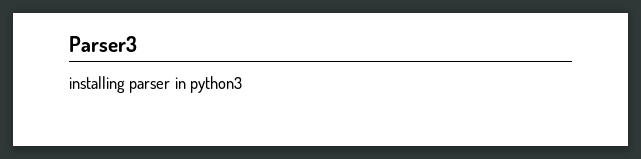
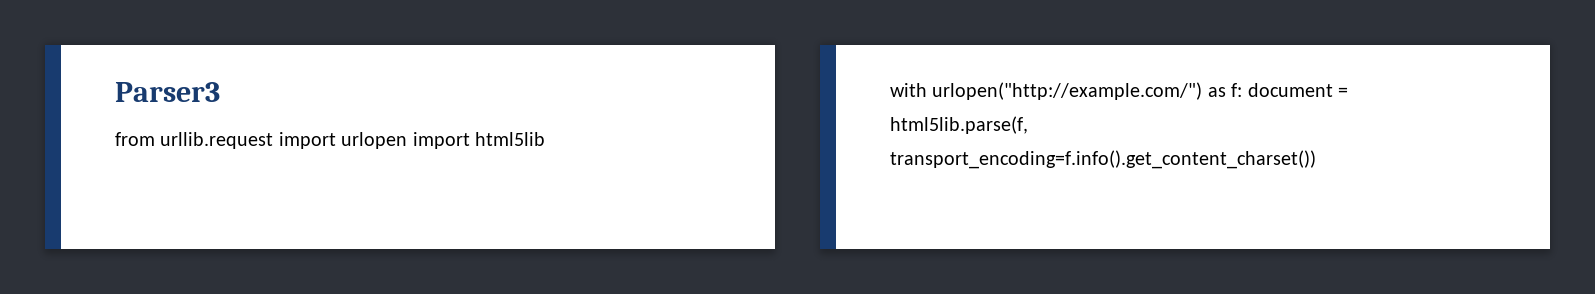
- installing parser in python3
+ from urllib.request import urlopen import html5lib
+ with urlopen("http://example.com/") as f: document = html5lib.parse(f, transport_encoding=f.info().get_content_charset())

